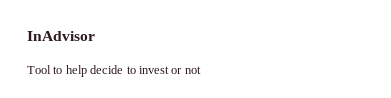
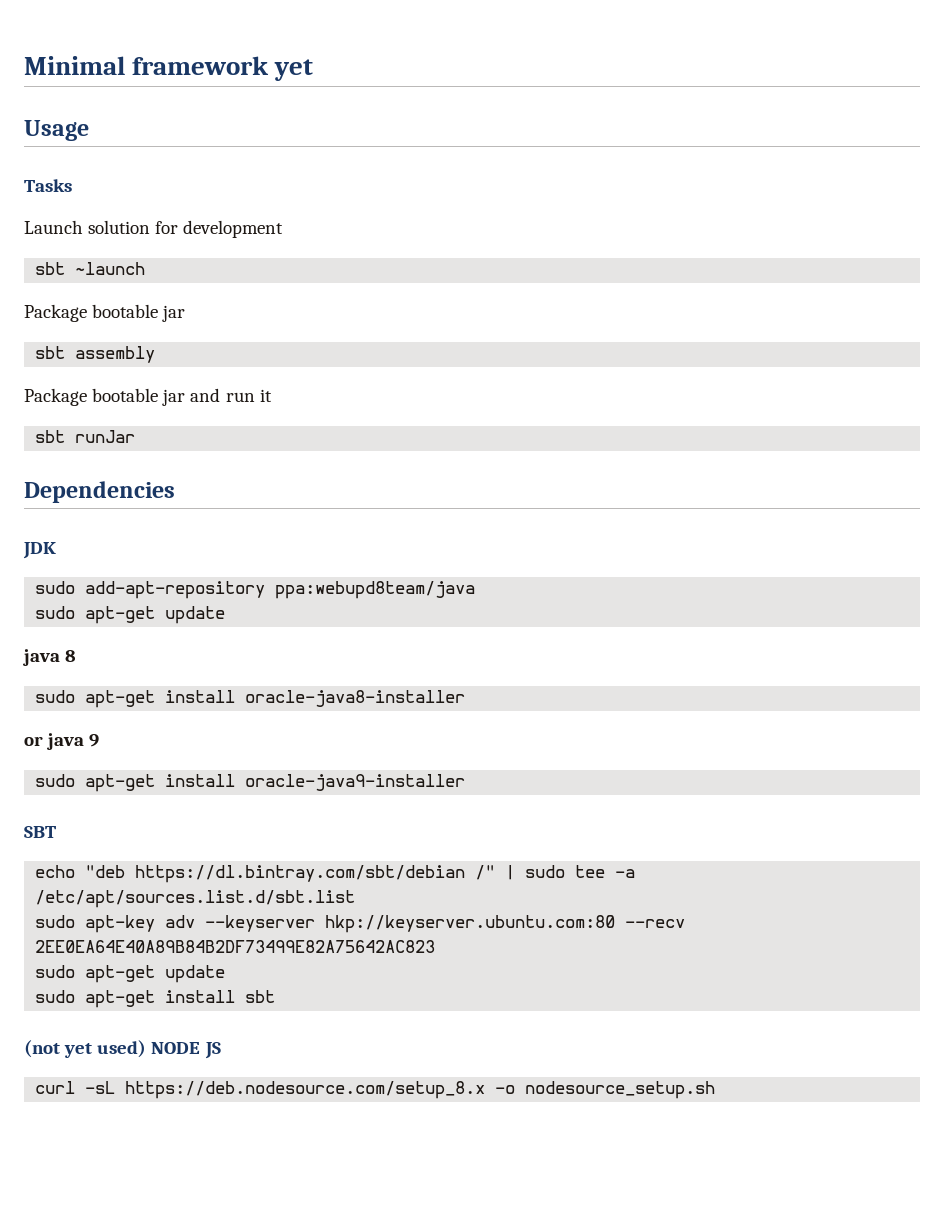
- InAdvisor
- Tool to help decide to invest or not
+ Minimal framework yet
+ Usage
+ Tasks
+ Launch solution for development
+ sbt ~launch
+ Package bootable jar
+ sbt assembly
+ Package bootable jar and run it
+ sbt runJar
+ Dependencies
+ JDK
+ sudo add-apt-repository ppa:webupd8team/java
+ sudo apt-get update
+ java 8
+ sudo apt-get install oracle-java8-installer
+ or java 9
+ sudo apt-get install oracle-java9-installer
+ SBT
+ echo "deb https://dl.bintray.com/sbt/debian /" | sudo tee -a /etc/apt/sources.list.d/sbt.list
+ sudo apt-key adv --keyserver hkp://keyserver.ubuntu.com:80 --recv 2EE0EA64E40A89B84B2DF73499E82A75642AC823
+ sudo apt-get update
+ sudo apt-get install sbt
+ (not yet used) NODE JS
+ curl -sL https://deb.nodesource.com/setup_8.x -o nodesource_setup.sh

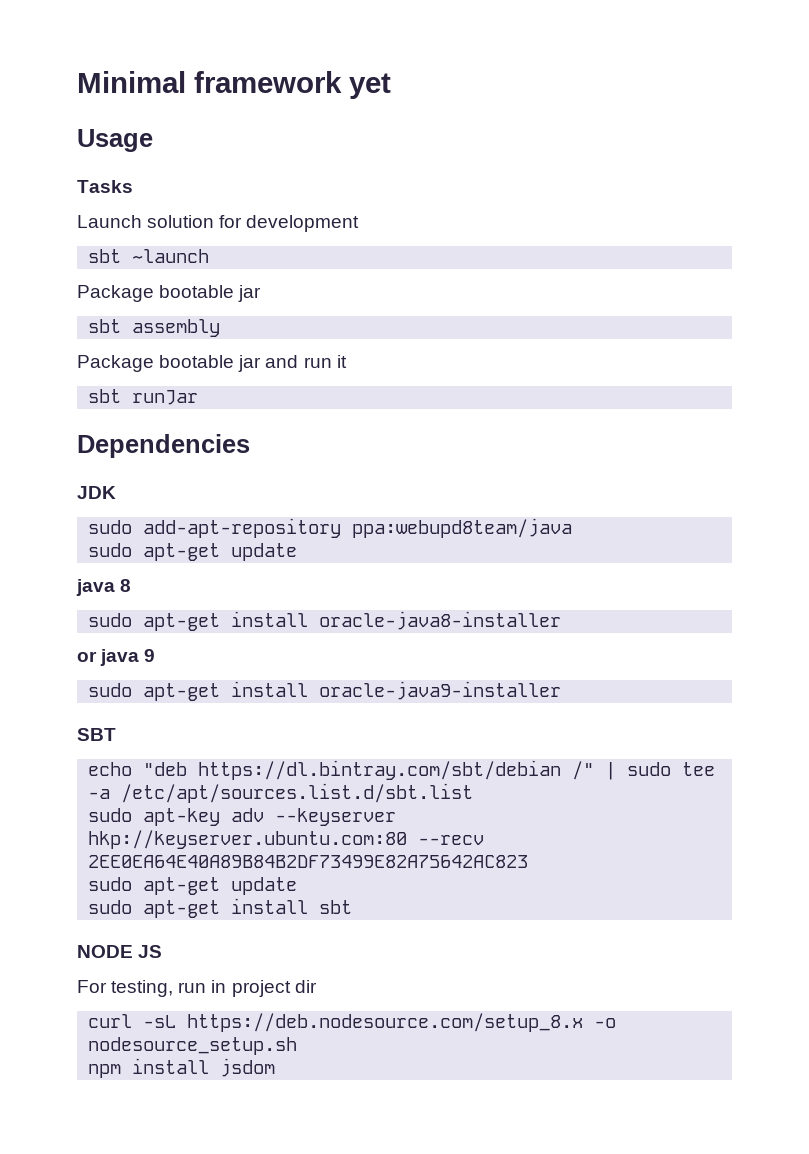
- (not yet used) NODE JS
+ NODE JS
+ For testing, run in project dir
+ npm install jsdom

